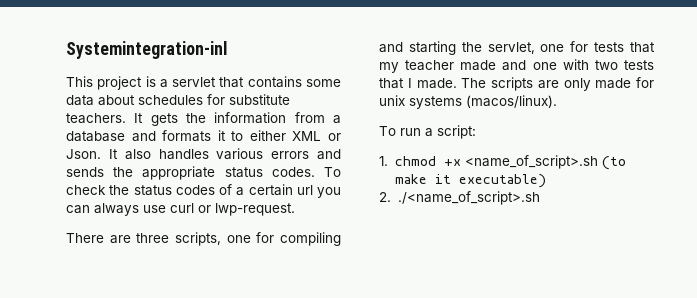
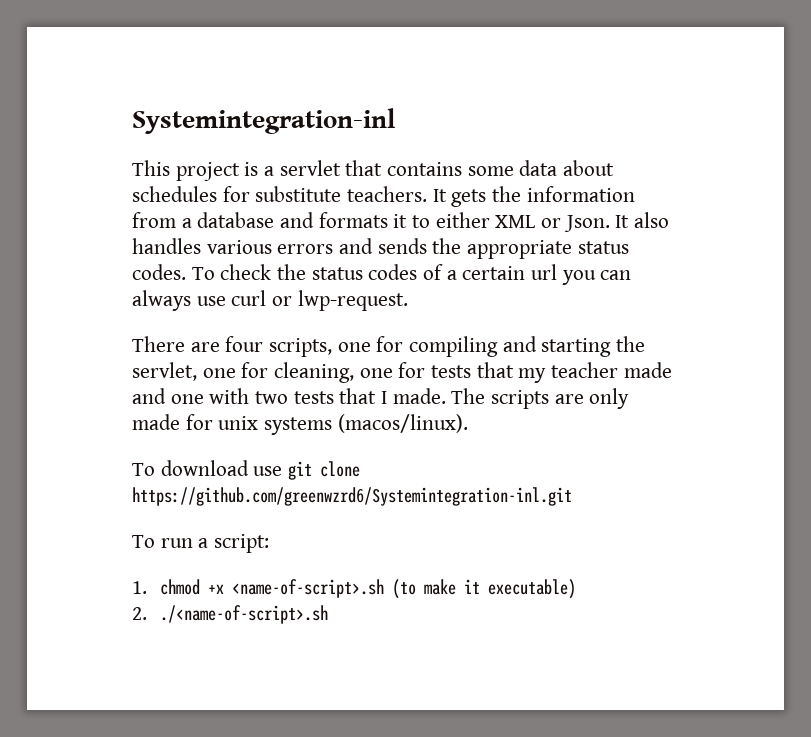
- There are three scripts, one for compiling and starting the servlet, one for tests that my teacher made and one with two tests that I made.
+ There are four scripts, one for compiling and starting the servlet, one for cleaning, one for tests that my teacher made and one with two tests that I made.
+ To download use git clone https://github.com/greenwzrd6/Systemintegration-inl.git
- 1. chmod +x <name_of_script>.sh (to make it executable)
+ 1. chmod +x <name-of-script>.sh (to make it executable)
- 2. ./<name_of_script>.sh
+ 2. ./<name-of-script>.sh

